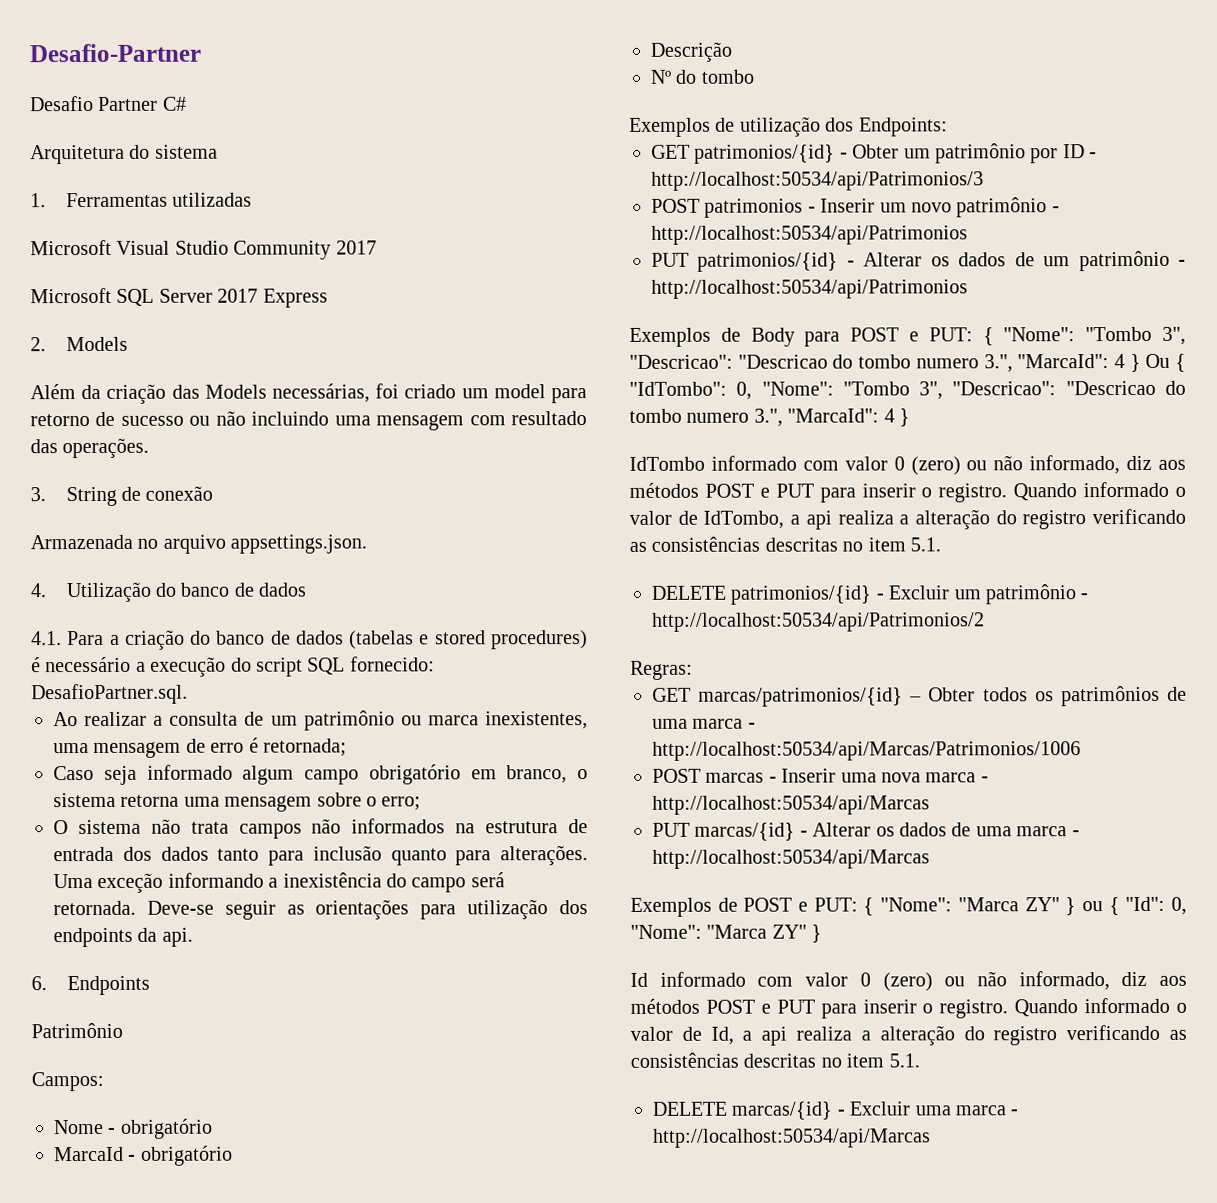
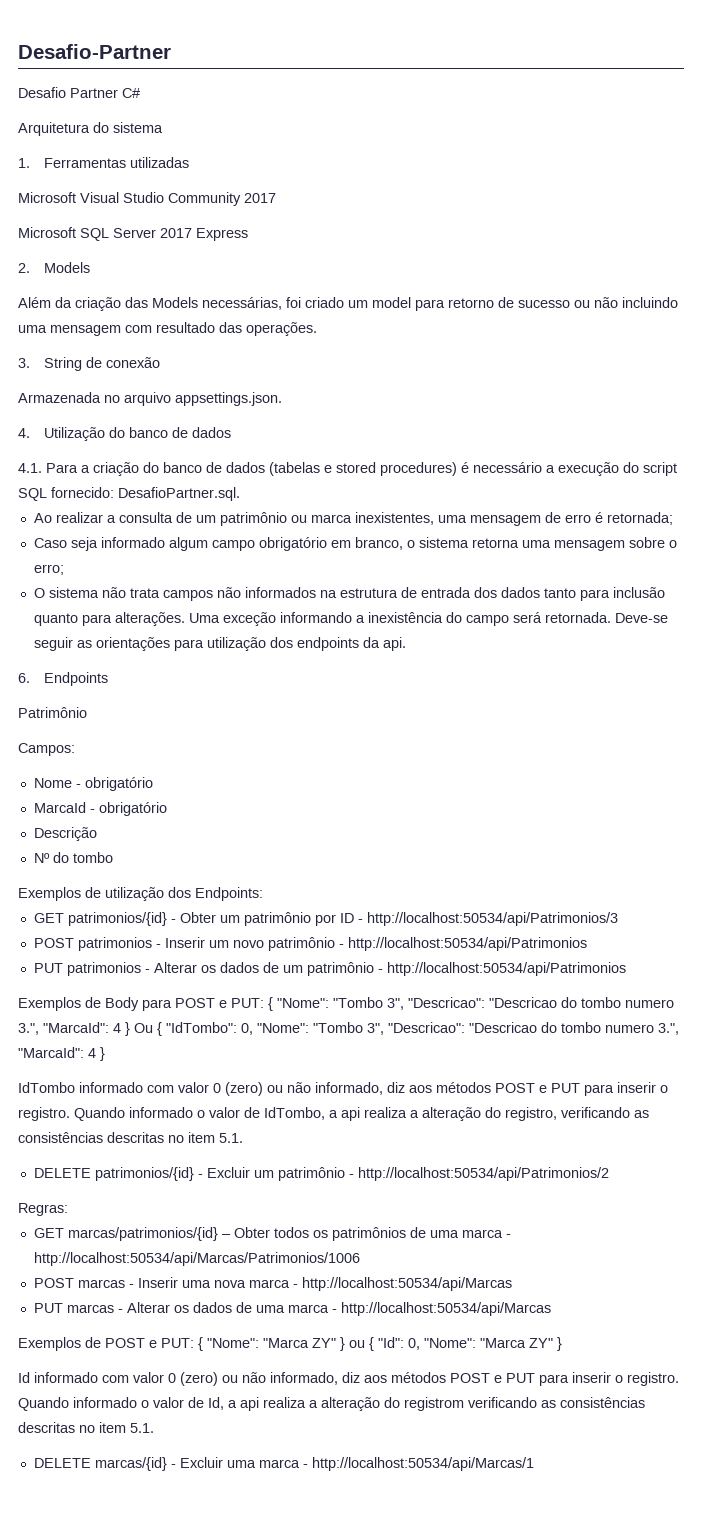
- PUT patrimonios/{id} - Alterar os dados de um patrimônio - http://localhost:50534/api/Patrimonios
+ PUT patrimonios - Alterar os dados de um patrimônio - http://localhost:50534/api/Patrimonios
- Quando informado o valor de IdTombo, a api realiza a alteração do registro verificando as consistências descritas no item 5.1.
+ Quando informado o valor de IdTombo, a api realiza a alteração do registro, verificando as consistências descritas no item 5.1.
- PUT marcas/{id} - Alterar os dados de uma marca - http://localhost:50534/api/Marcas
+ PUT marcas - Alterar os dados de uma marca - http://localhost:50534/api/Marcas
- Quando informado o valor de Id, a api realiza a alteração do registro verificando as consistências descritas no item 5.1.
+ Quando informado o valor de Id, a api realiza a alteração do registrom verificando as consistências descritas no item 5.1.
- DELETE marcas/{id} - Excluir uma marca - http://localhost:50534/api/Marcas
+ DELETE marcas/{id} - Excluir uma marca - http://localhost:50534/api/Marcas/1

